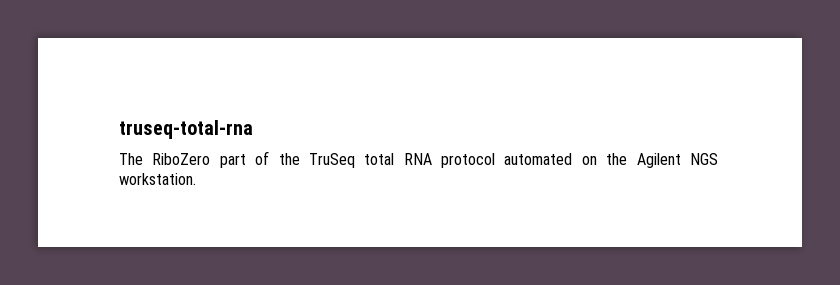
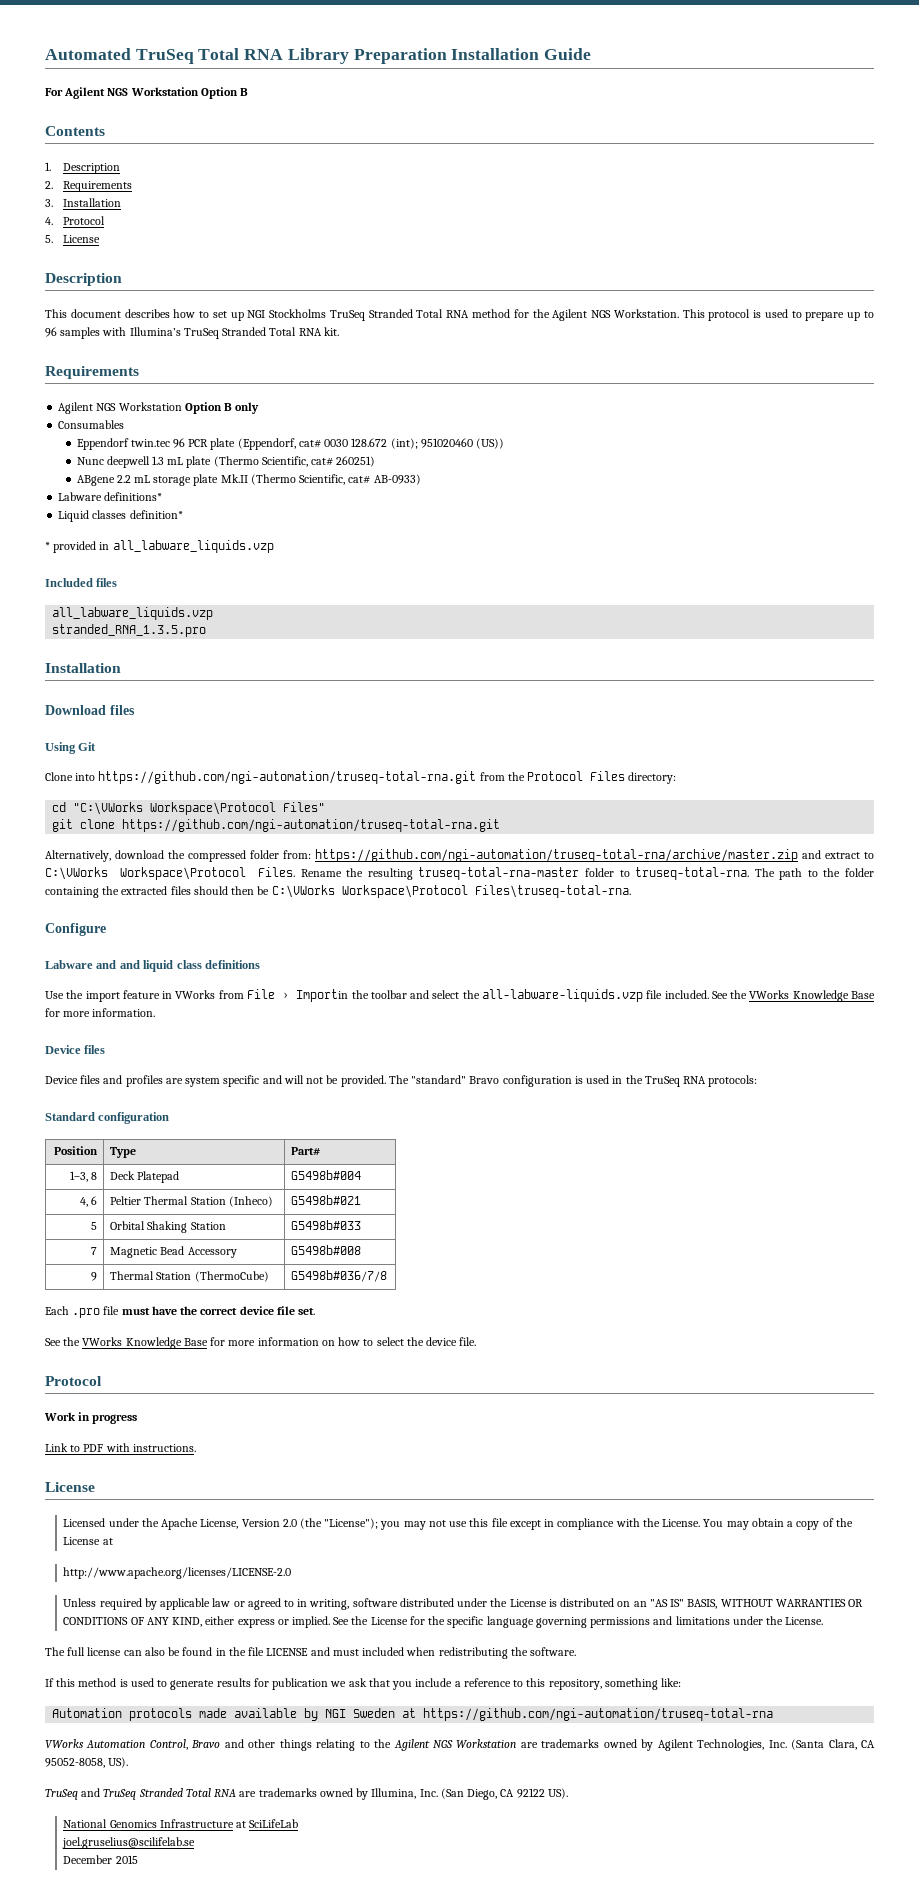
- truseq-total-rna
- The RiboZero part of the TruSeq total RNA protocol automated on the Agilent NGS workstation.
+ Automated TruSeq Total RNA Library Preparation Installation Guide
+ For Agilent NGS Workstation Option B
+ Contents
+ 1. Description
+ 2. Requirements
+ 3. Installation
+ 4. Protocol
+ 5. License
+ Description
+ This document describes how to set up NGI Stockholms TruSeq Stranded Total RNA method for the Agilent NGS Workstation. This protocol is used to prepare up to 96 samples with Illumina’s TruSeq Stranded Total RNA kit.
+ Requirements
+ Agilent NGS Workstation Option B only
+ Consumables
+ Eppendorf twin.tec 96 PCR plate (Eppendorf, cat# 0030 128.672 (int); 951020460 (US))
+ Nunc deepwell 1.3 mL plate (Thermo Scientific, cat# 260251)
+ ABgene 2.2 mL storage plate Mk.II (Thermo Scientific, cat# AB-0933)
+ Labware definitions*
+ Liquid classes definition*
+ * provided in all_labware_liquids.vzp
+ Included files
+ all_labware_liquids.vzp
+ stranded_RNA_1.3.5.pro
+ Installation
+ Download files
+ Using Git
+ Clone into https://github.com/ngi-automation/truseq-total-rna.git from the Protocol Files directory:
+ cd "C:\VWorks Workspace\Protocol Files"
+ git clone https://github.com/ngi-automation/truseq-total-rna.git
+ Alternatively, download the compressed folder from: https://github.com/ngi-automation/truseq-total-rna/archive/master.zip and extract to C:\VWorks Workspace\Protocol Files. Rename the resulting truseq-total-rna-master folder to truseq-total-rna. The path to the folder containing the extracted files should then be C:\VWorks Workspace\Protocol Files\truseq-total-rna.
+ Configure
+ Labware and and liquid class definitions
+ Use the import feature in VWorks from File › Importin the toolbar and select the all-labware-liquids.vzp file included. See the VWorks Knowledge Base for more information.
+ Device files
+ Device files and profiles are system specific and will not be provided. The "standard" Bravo configuration is used in the TruSeq RNA protocols:
+ Standard configuration
+ Position | Type | Part#
+ 1–3, 8 | Deck Platepad | G5498b#004
+ 4, 6 | Peltier Thermal Station (Inheco) | G5498b#021
+ 5 | Orbital Shaking Station | G5498b#033
+ 7 | Magnetic Bead Accessory | G5498b#008
+ 9 | Thermal Station (ThermoCube) | G5498b#036/7/8
+ Each .pro file must have the correct device file set.
+ See the VWorks Knowledge Base for more information on how to select the device file.
+ Protocol
+ Work in progress
+ Link to PDF with instructions.
+ License
+ Licensed under the Apache License, Version 2.0 (the "License"); you may not use this file except in compliance with the License. You may obtain a copy of the License at
+ http://www.apache.org/licenses/LICENSE-2.0
+ Unless required by applicable law or agreed to in writing, software distributed under the License is distributed on an "AS IS" BASIS, WITHOUT WARRANTIES OR CONDITIONS OF ANY KIND, either express or implied. See the License for the specific language governing permissions and limitations under the License.
+ The full license can also be found in the file LICENSE and must included when redistributing the software.
+ If this method is used to generate results for publication we ask that you include a reference to this repository, something like:
+ Automation protocols made available by NGI Sweden at https://github.com/ngi-automation/truseq-total-rna
+ VWorks Automation Control, Bravo and other things relating to the Agilent NGS Workstation are trademarks owned by Agilent Technologies, Inc. (Santa Clara, CA 95052-8058, US).
+ TruSeq and TruSeq Stranded Total RNA are trademarks owned by Illumina, Inc. (San Diego, CA 92122 US).
+ National Genomics Infrastructure at SciLifeLab
+ joel.gruselius@scilifelab.se
+ December 2015

